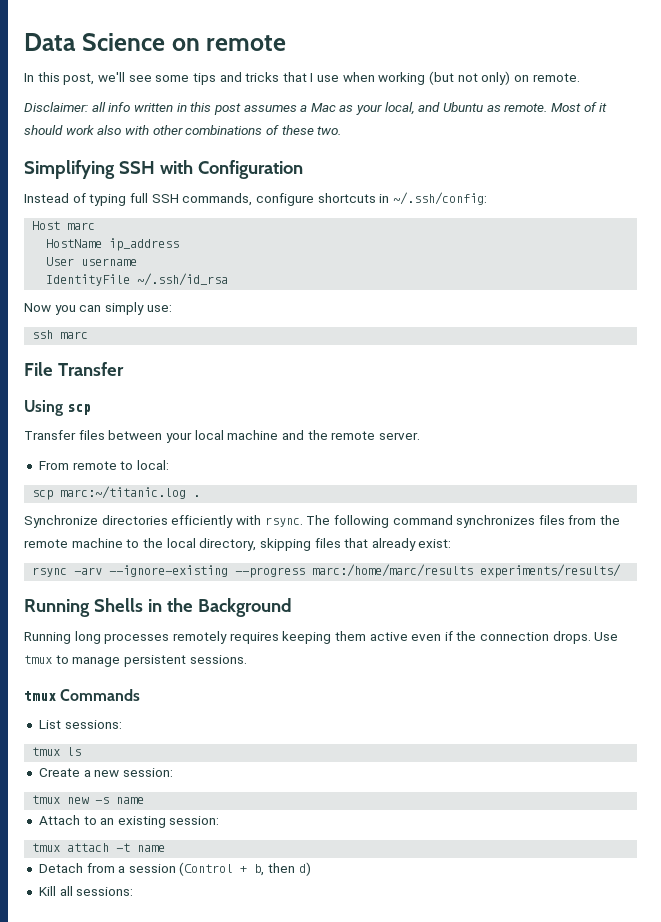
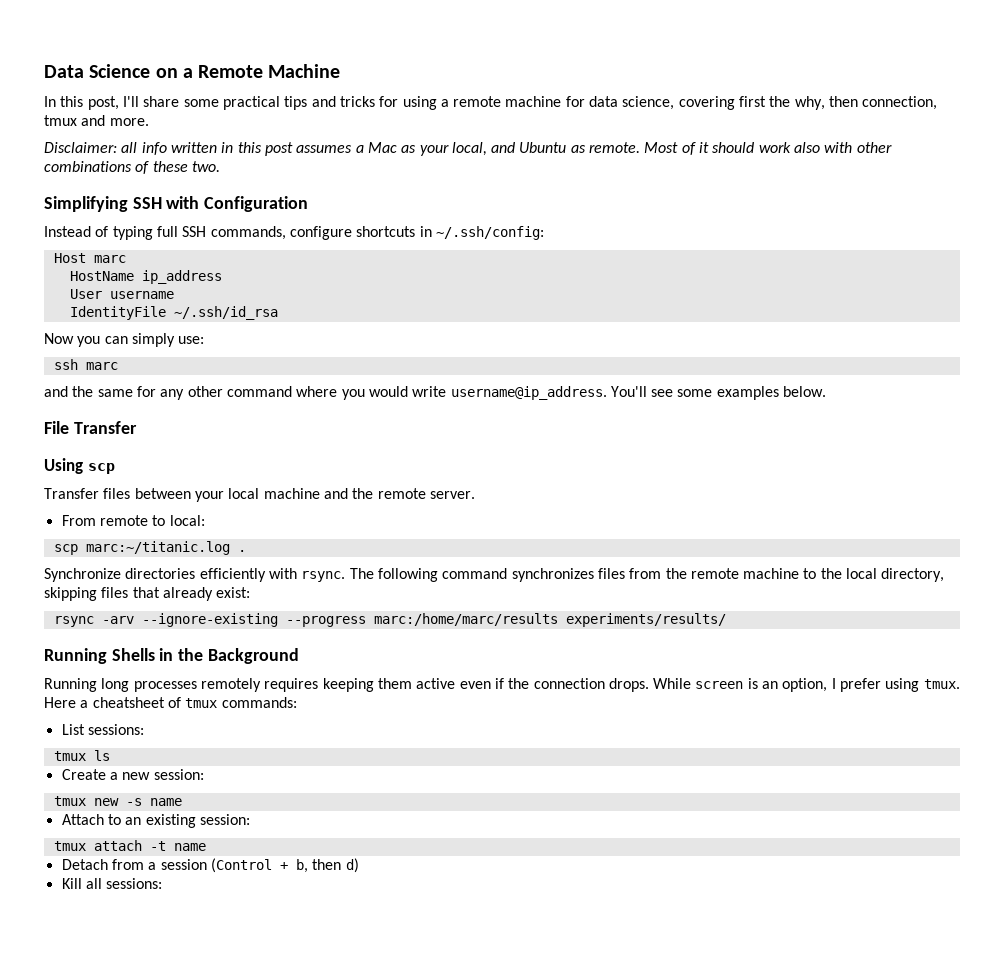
- Data Science on remote
+ Data Science on a Remote Machine
- In this post, we'll see some tips and tricks that I use when working (but not only) on remote.
+ In this post, I'll share some practical tips and tricks for using a remote machine for data science, covering first the why, then connection, tmux and more.
+ and the same for any other command where you would write username@ip_address. You'll see some examples below.
- Use tmux to manage persistent sessions.
- tmux Commands
+ While screen is an option, I prefer using tmux. Here a cheatsheet of tmux commands:

